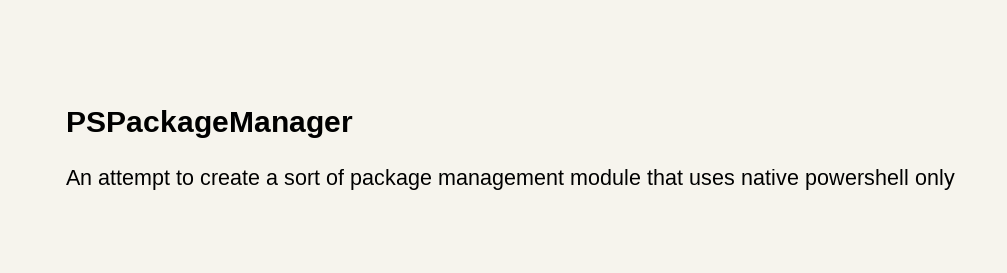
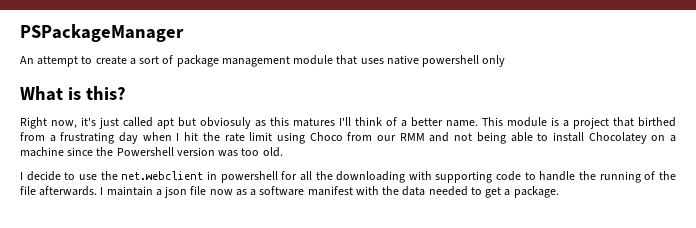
+ What is this?
+ Right now, it's just called apt but obviosuly as this matures I'll think of a better name. This module is a project that birthed from a frustrating day when I hit the rate limit using Choco from our RMM and not being able to install Chocolatey on a machine since the Powershell version was too old.
+ I decide to use the net.webclient in powershell for all the downloading with supporting code to handle the running of the file afterwards. I maintain a json file now as a software manifest with the data needed to get a package.

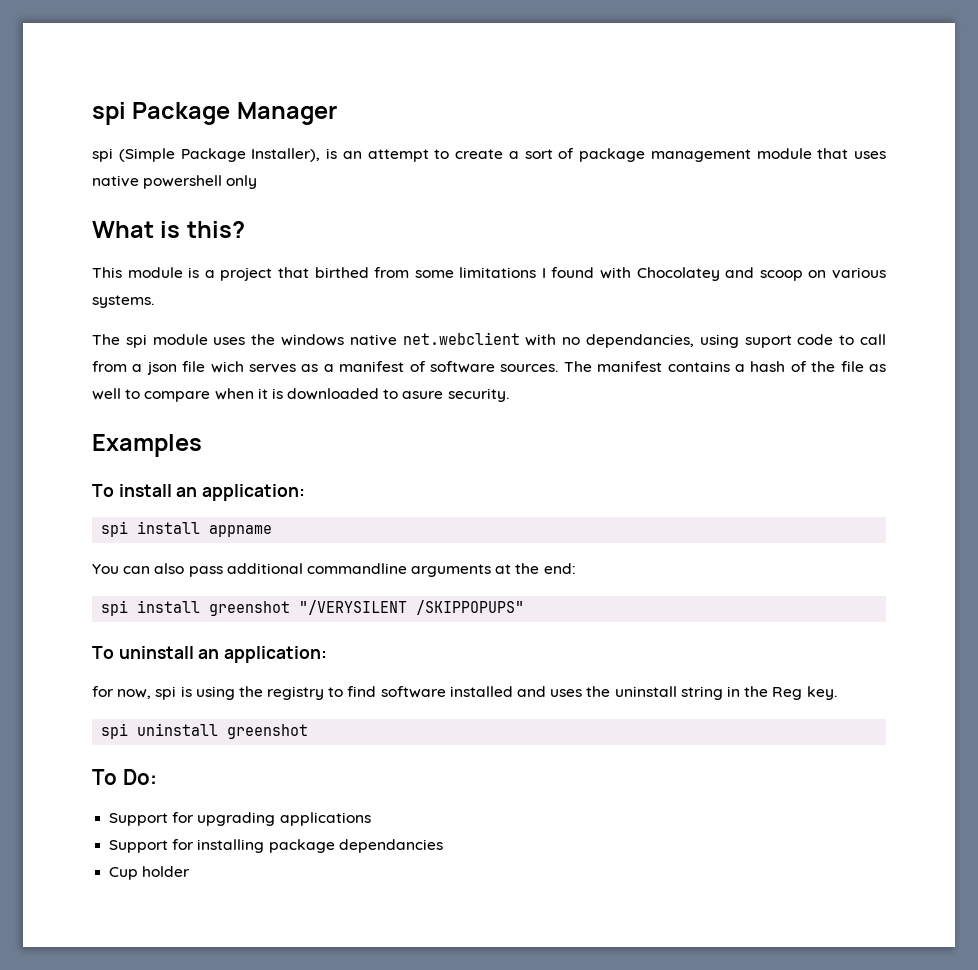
- PSPackageManager
- An attempt to create a sort of package management module that uses native powershell only
+ spi Package Manager
+ spi (Simple Package Installer), is an attempt to create a sort of package management module that uses native powershell only
- Right now, it's just called apt but obviosuly as this matures I'll think of a better name. This module is a project that birthed from a frustrating day when I hit the rate limit using Choco from our RMM and not being able to install Chocolatey on a machine since the Powershell version was too old.
- I decide to use the net.webclient in powershell for all the downloading with supporting code to handle the running of the file afterwards. I maintain a json file now as a software manifest with the data needed to get a package.
+ This module is a project that birthed from some limitations I found with Chocolatey and scoop on various systems.
+ The spi module uses the windows native net.webclient with no dependancies, using suport code to call from a json file wich serves as a manifest of software sources. The manifest contains a hash of the file as well to compare when it is downloaded to asure security.
+ Examples
+ To install an application:
+ spi install appname
+ You can also pass additional commandline arguments at the end:
+ spi install greenshot "/VERYSILENT /SKIPPOPUPS"
+ To uninstall an application:
+ for now, spi is using the registry to find software installed and uses the uninstall string in the Reg key.
+ spi uninstall greenshot
+ To Do:
+ Support for upgrading applications
+ Support for installing package dependancies
+ Cup holder

